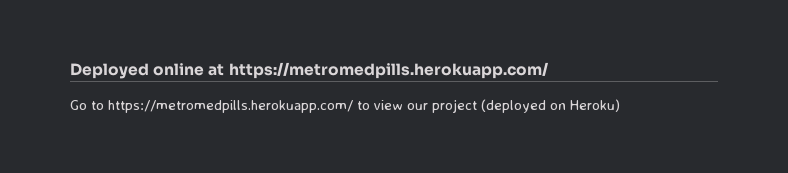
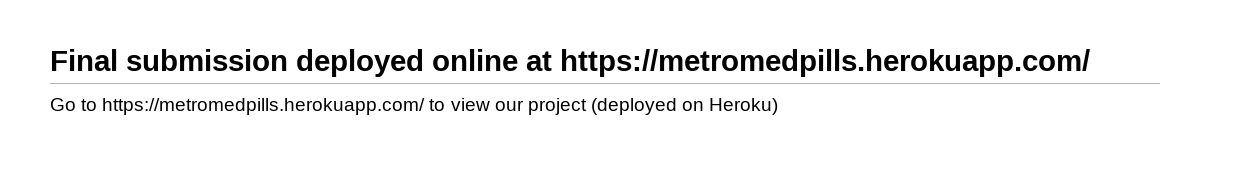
- Deployed online at https://metromedpills.herokuapp.com/
+ Final submission deployed online at https://metromedpills.herokuapp.com/

